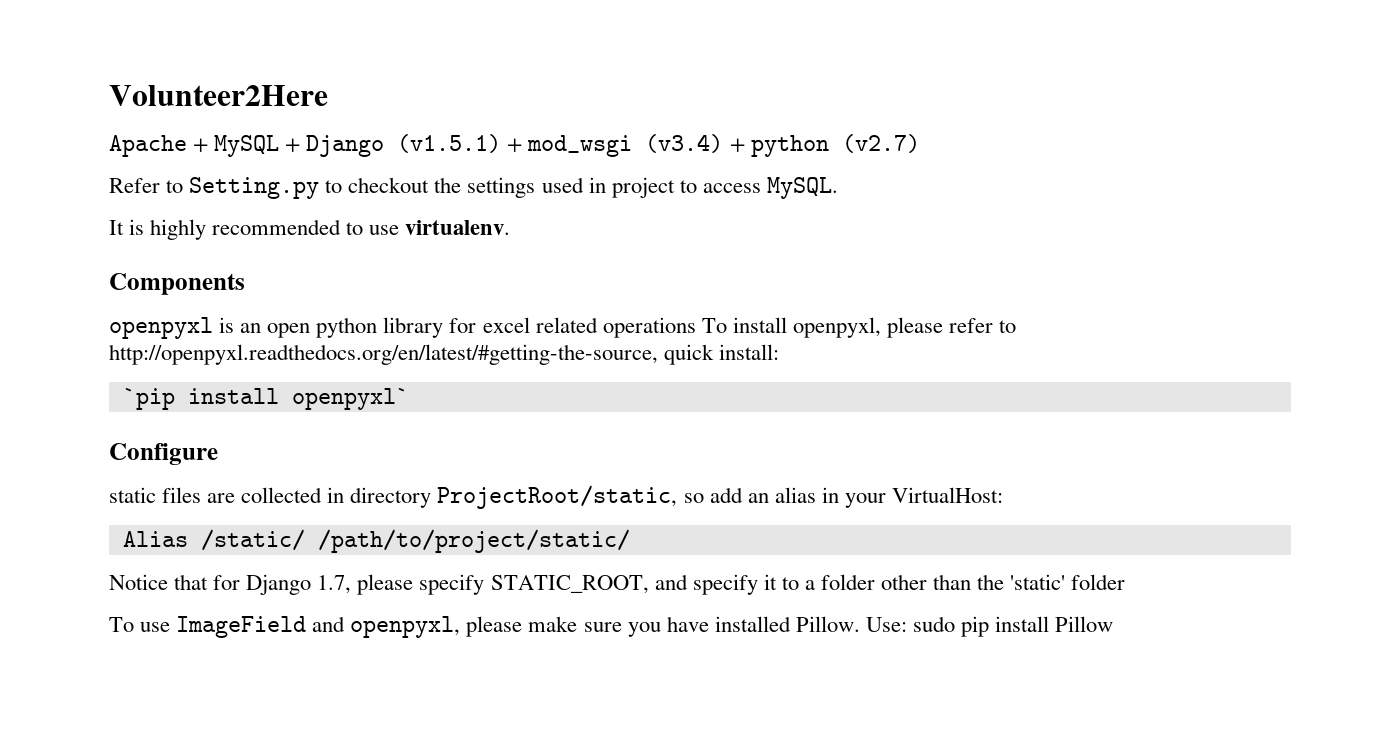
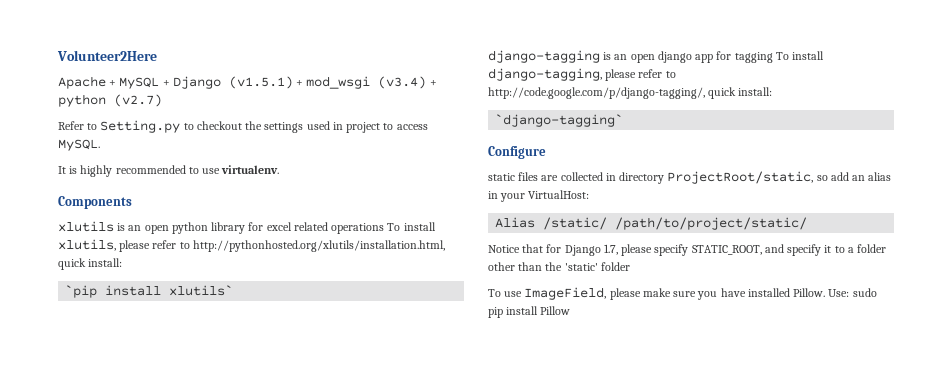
- openpyxl is an open python library for excel related operations To install openpyxl, please refer to http://openpyxl.readthedocs.org/en/latest/#getting-the-source, quick install:
+ xlutils is an open python library for excel related operations To install xlutils, please refer to http://pythonhosted.org/xlutils/installation.html, quick install:
- `pip install openpyxl`
+ `pip install xlutils`
+ django-tagging is an open django app for tagging To install django-tagging, please refer to http://code.google.com/p/django-tagging/, quick install:
+ `django-tagging`
- To use ImageField and openpyxl, please make sure you have installed Pillow.
+ To use ImageField, please make sure you have installed Pillow.

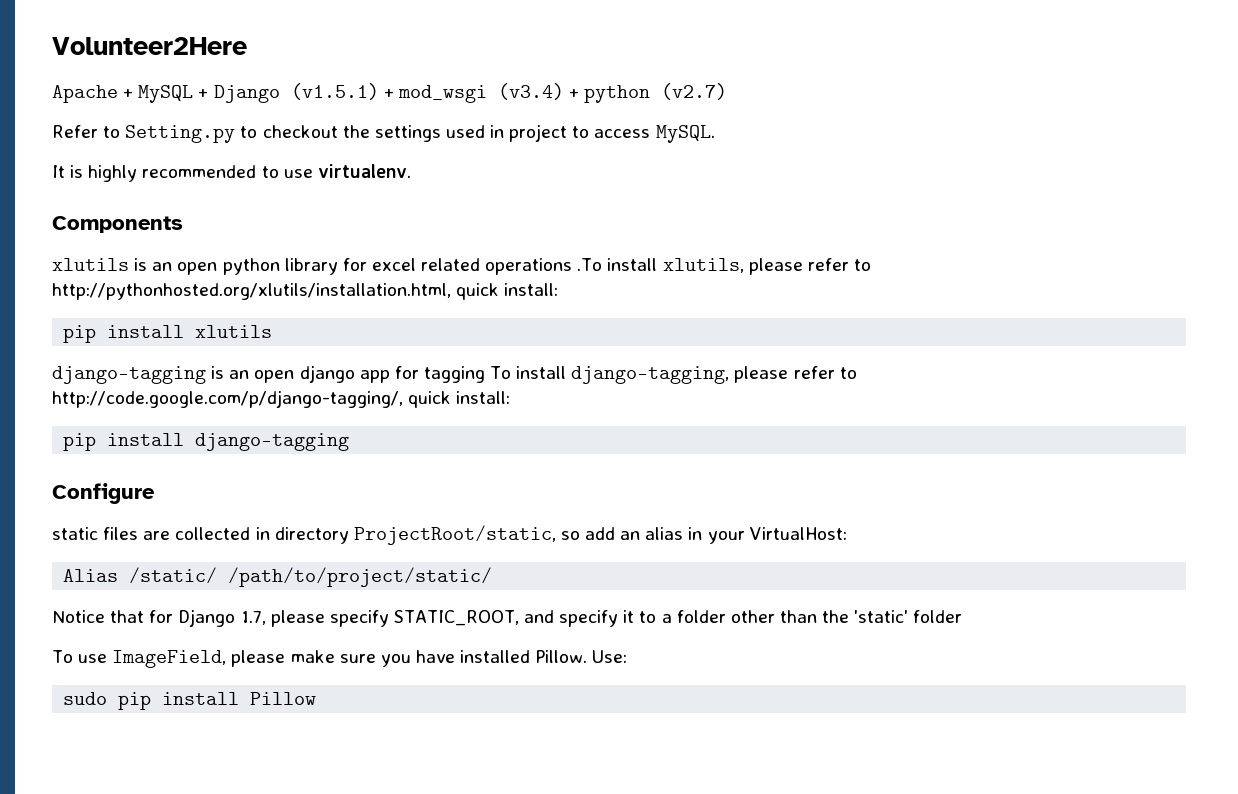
- xlutils is an open python library for excel related operations To install xlutils, please refer to http://pythonhosted.org/xlutils/installation.html, quick install:
+ xlutils is an open python library for excel related operations .To install xlutils, please refer to http://pythonhosted.org/xlutils/installation.html, quick install:
- `pip install xlutils`
+ pip install xlutils
- `django-tagging`
+ pip install django-tagging
- Use: sudo pip install Pillow
+ Use:
+ sudo pip install Pillow

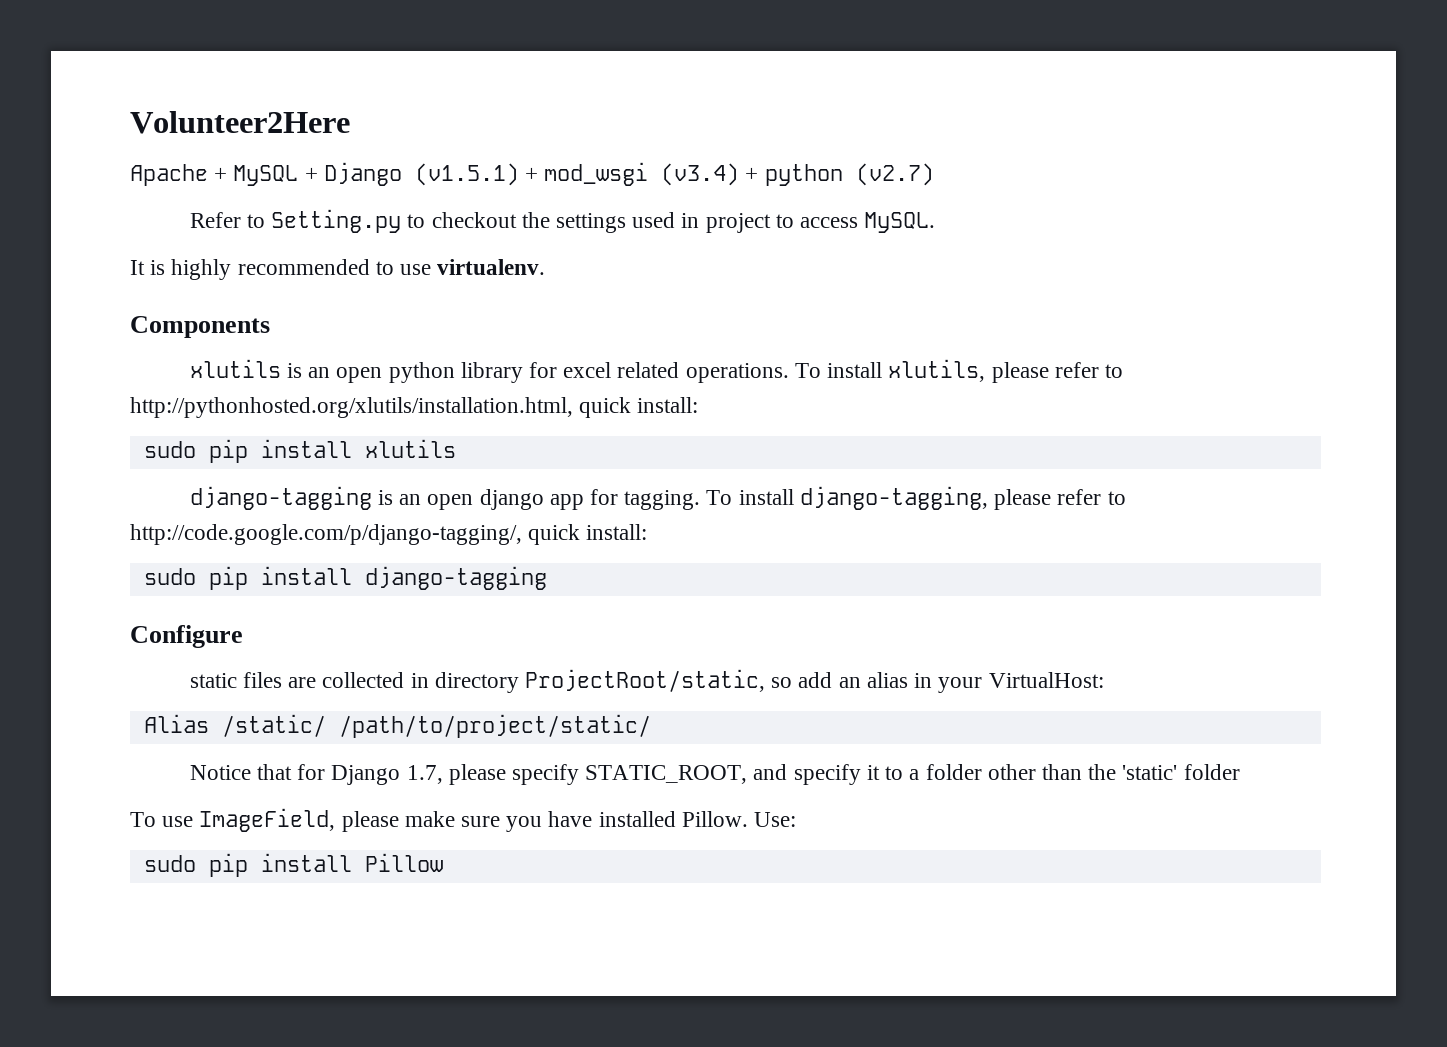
- xlutils is an open python library for excel related operations .To install xlutils, please refer to http://pythonhosted.org/xlutils/installation.html, quick install:
+ xlutils is an open python library for excel related operations. To install xlutils, please refer to http://pythonhosted.org/xlutils/installation.html, quick install:
- pip install xlutils
+ sudo pip install xlutils
- django-tagging is an open django app for tagging To install django-tagging, please refer to http://code.google.com/p/django-tagging/, quick install:
+ django-tagging is an open django app for tagging. To install django-tagging, please refer to http://code.google.com/p/django-tagging/, quick install:
- pip install django-tagging
+ sudo pip install django-tagging

